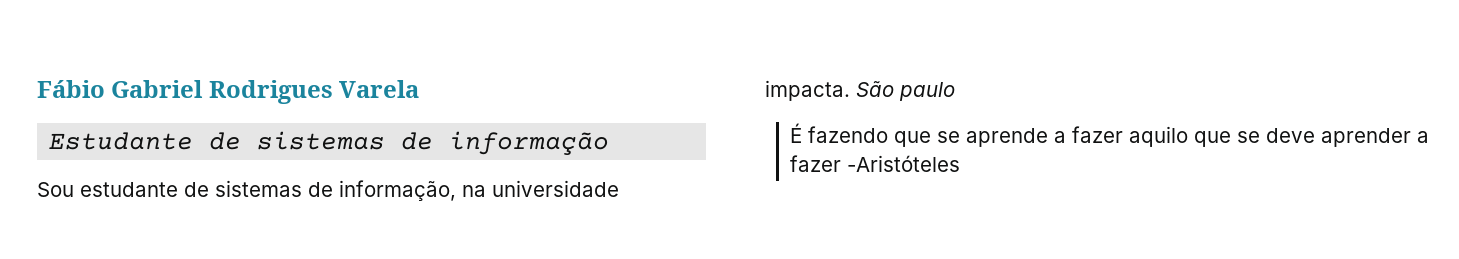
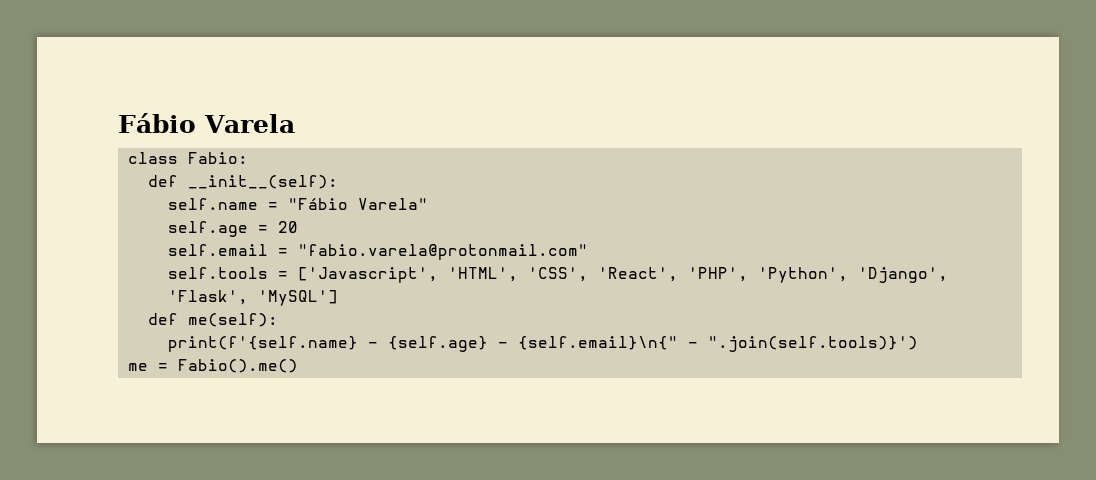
- Fábio Gabriel Rodrigues Varela
+ Fábio Varela
- Estudante de sistemas de informação
- Sou estudante de sistemas de informação, na universidade impacta. São paulo
- É fazendo que se aprende a fazer aquilo que se deve aprender a fazer -Aristóteles
+ class Fabio:
+ def __init__(self):
+ self.name = "Fábio Varela"
+ self.age = 20
+ self.email = "fabio.varela@protonmail.com"
+ self.tools = ['Javascript', 'HTML', 'CSS', 'React', 'PHP', 'Python', 'Django', 'Flask', 'MySQL']
+ def me(self):
+ print(f'{self.name} - {self.age} - {self.email}\n{" - ".join(self.tools)}')
+ me = Fabio().me()

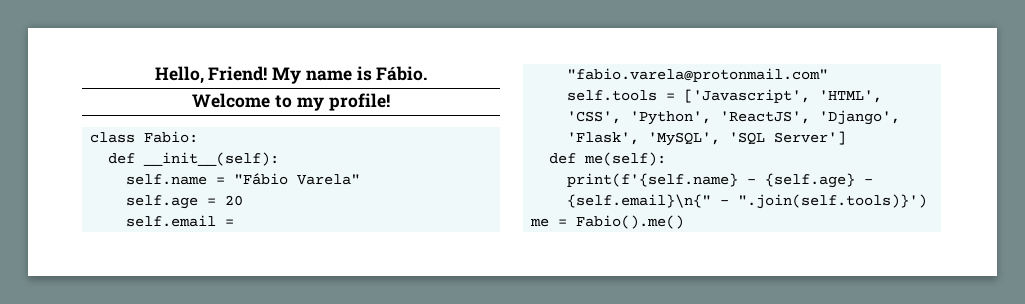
- Fábio Varela
+ Hello, Friend! My name is Fábio.
+ Welcome to my profile!
- self.tools = ['Javascript', 'HTML', 'CSS', 'React', 'PHP', 'Python', 'Django', 'Flask', 'MySQL']
+ self.tools = ['Javascript', 'HTML', 'CSS', 'Python', 'ReactJS', 'Django', 'Flask', 'MySQL', 'SQL Server']

